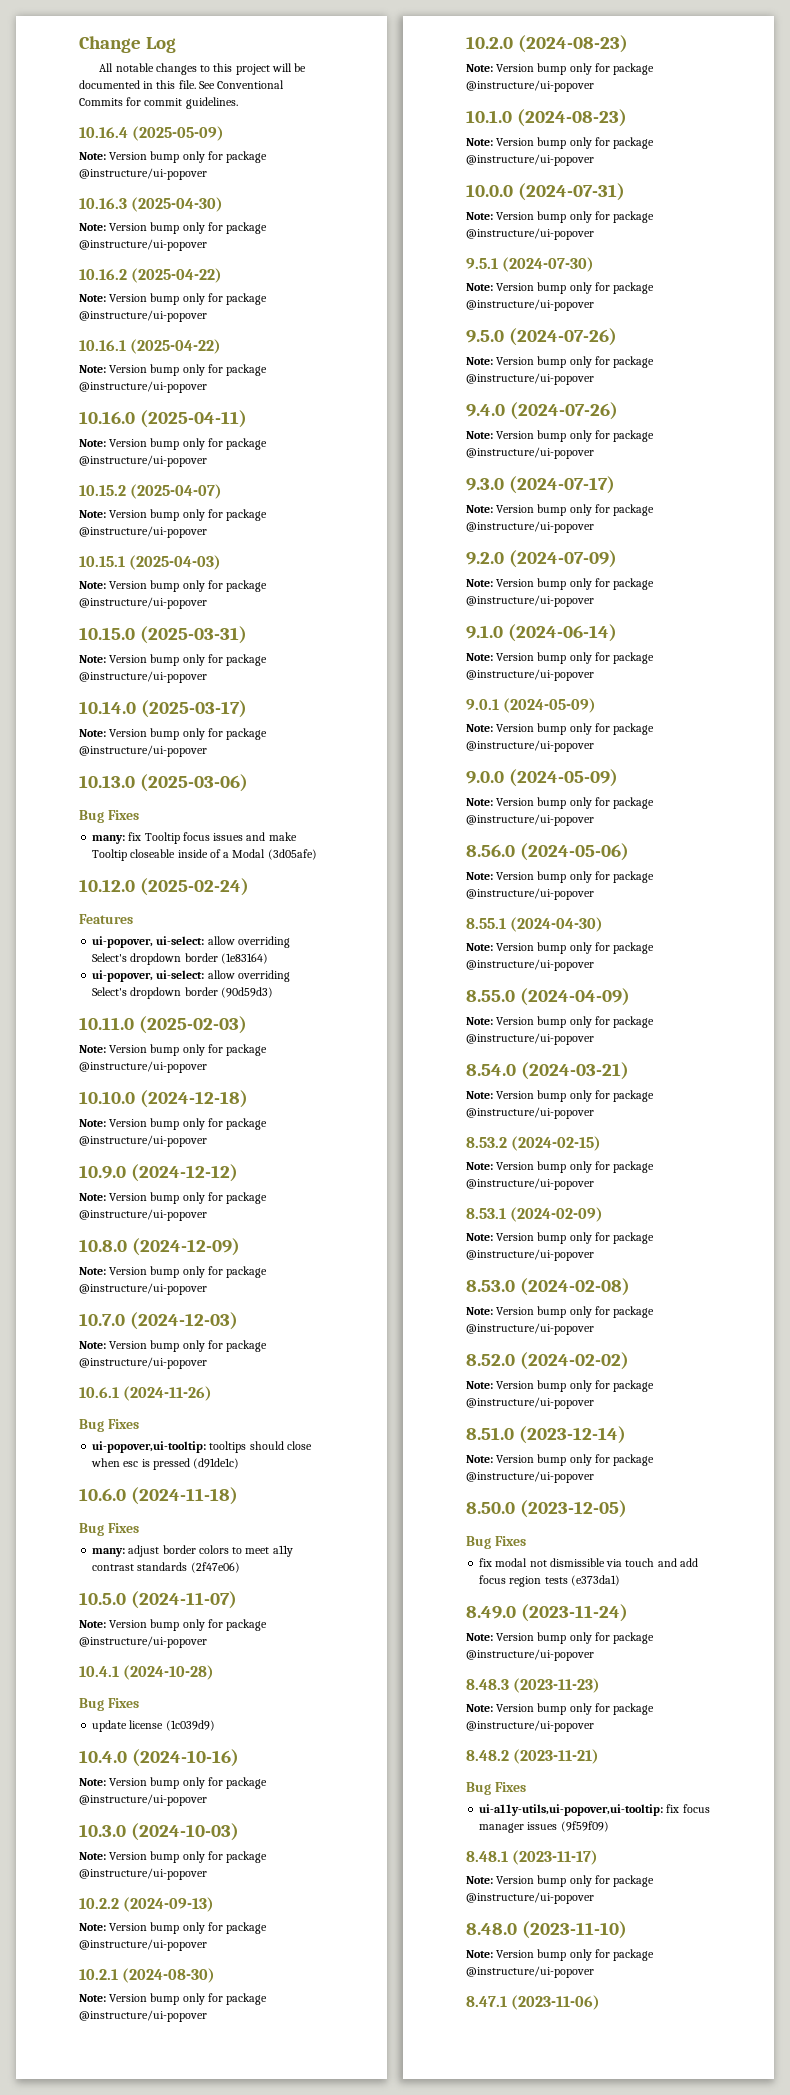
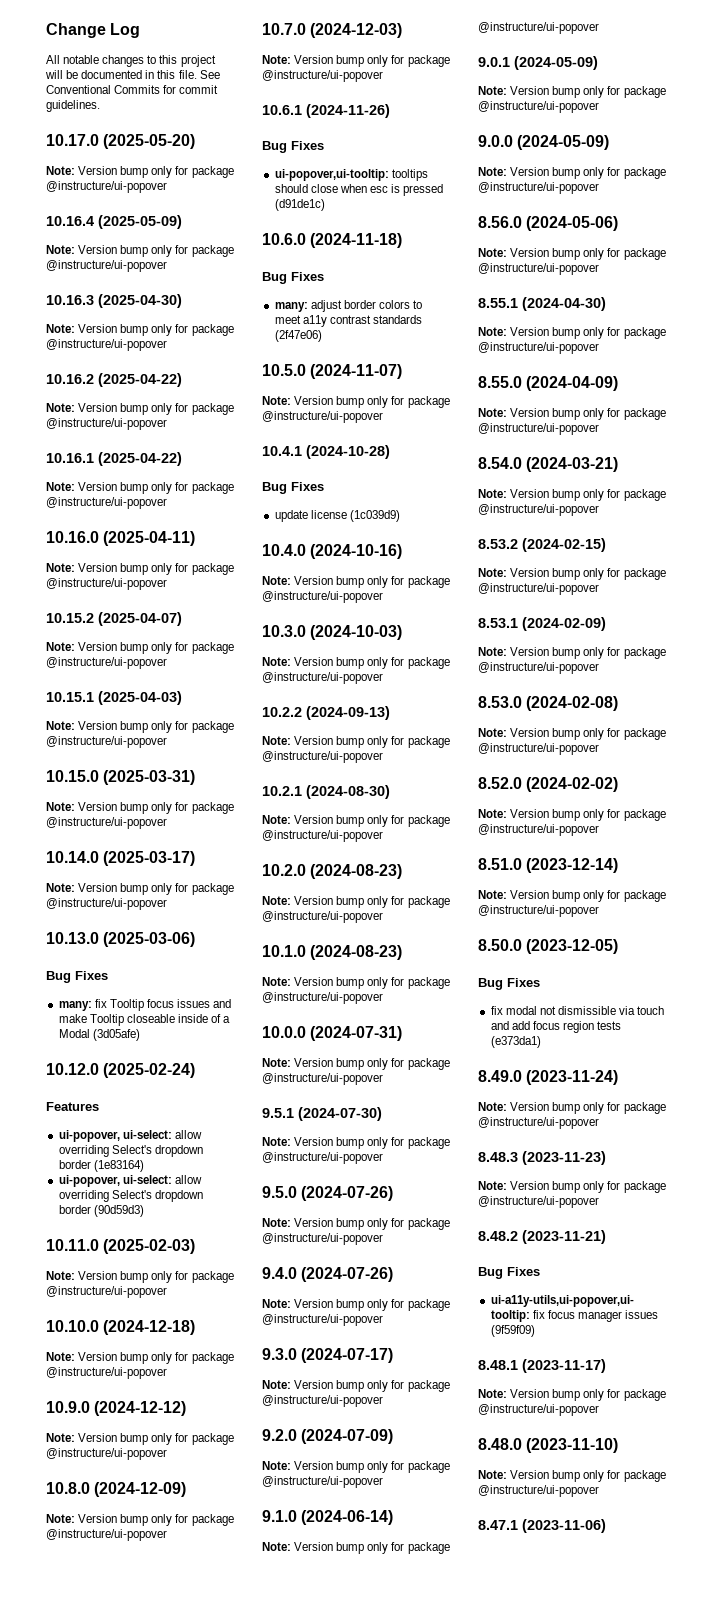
+ 10.17.0 (2025-05-20)
+ Note: Version bump only for package @instructure/ui-popover

